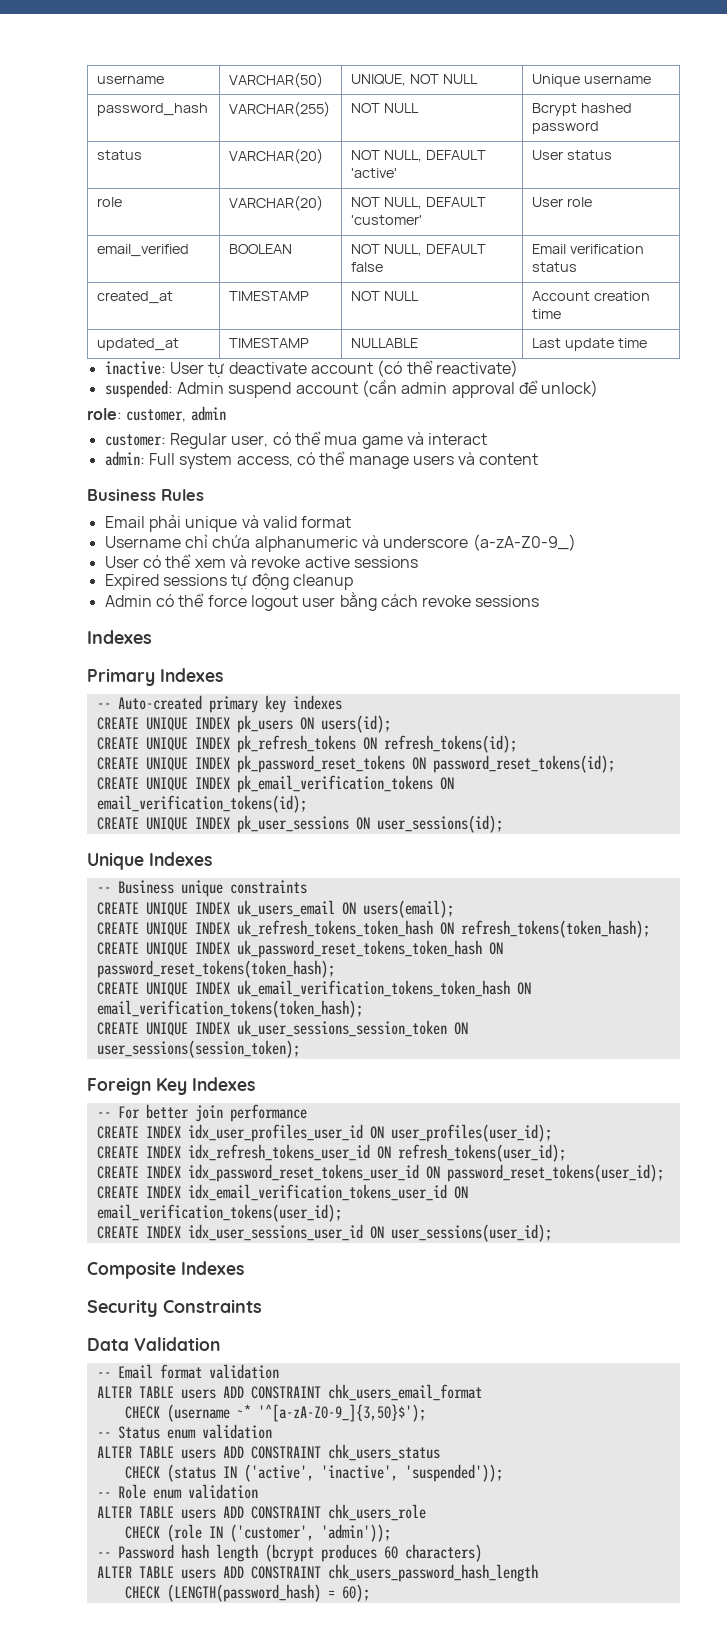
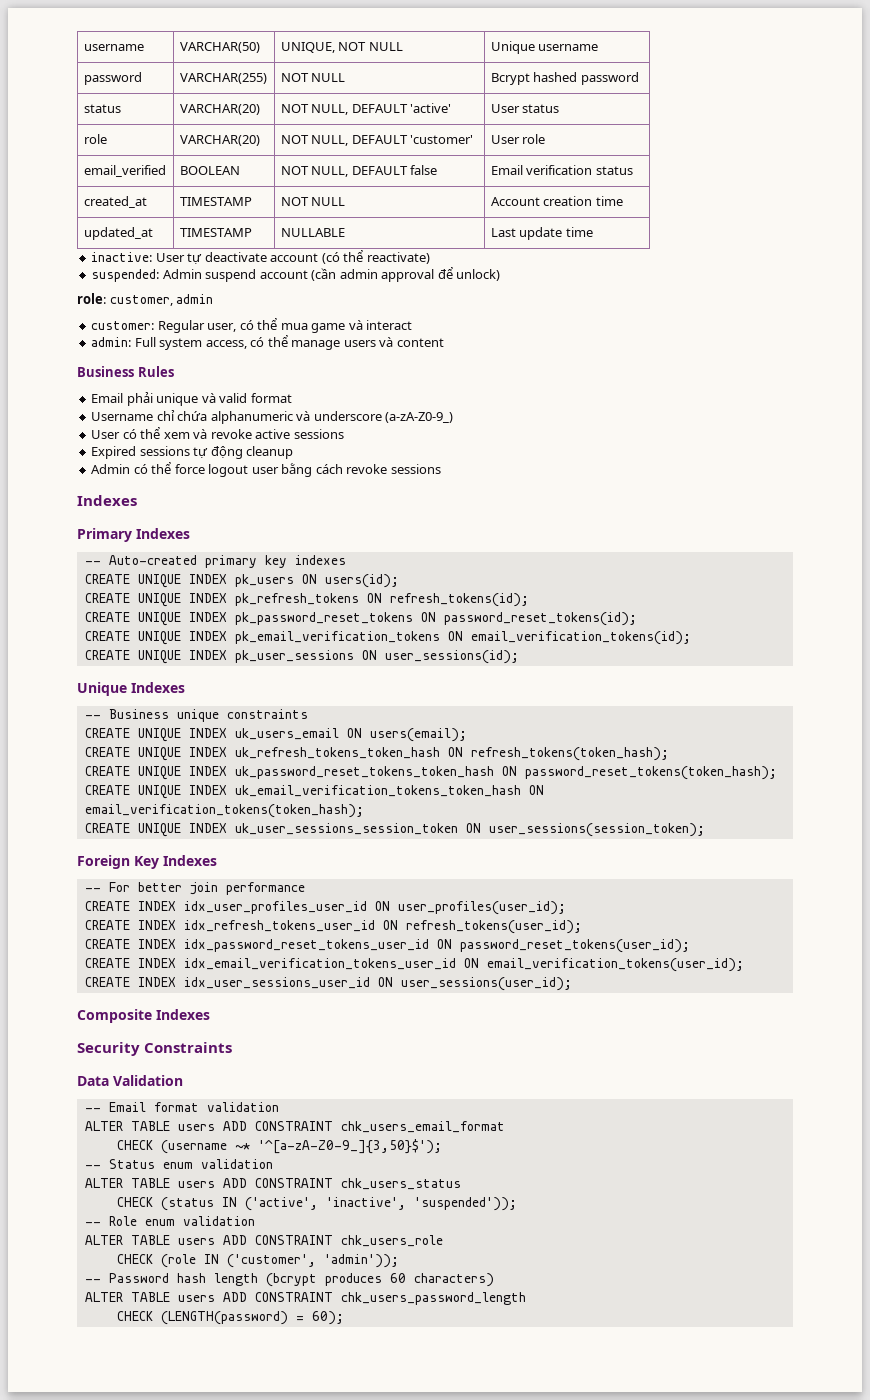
- password_hash | VARCHAR(255) | NOT NULL | Bcrypt hashed password
+ password | VARCHAR(255) | NOT NULL | Bcrypt hashed password
- ALTER TABLE users ADD CONSTRAINT chk_users_password_hash_length
- CHECK (LENGTH(password_hash) = 60);
+ ALTER TABLE users ADD CONSTRAINT chk_users_password_length
+ CHECK (LENGTH(password) = 60);

